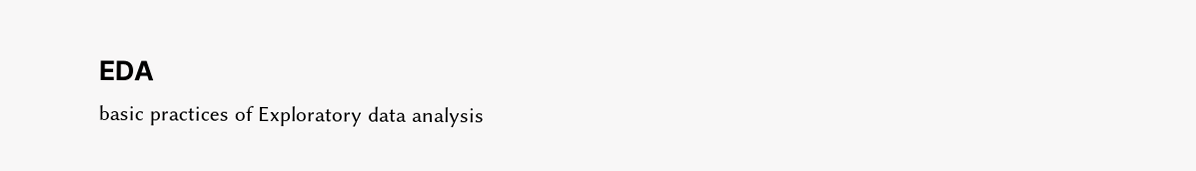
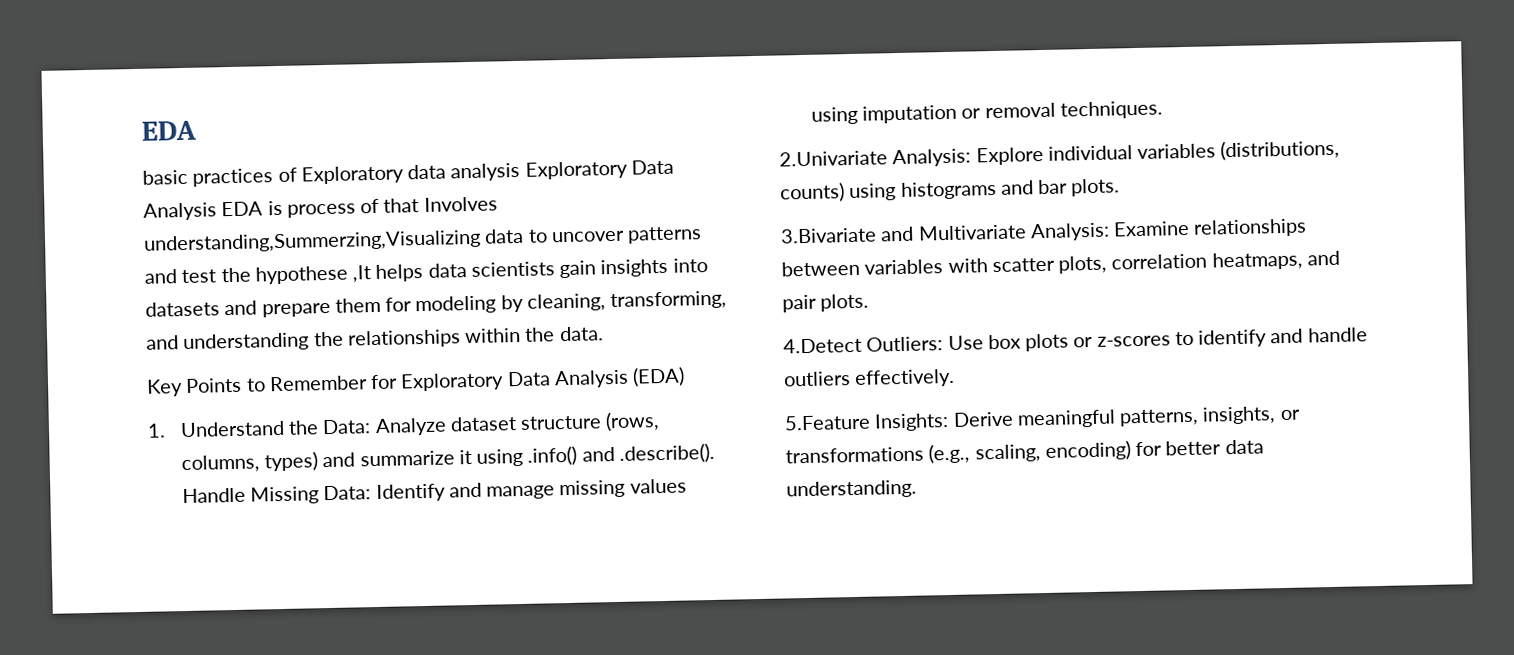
- basic practices of Exploratory data analysis
+ basic practices of Exploratory data analysis Exploratory Data Analysis EDA is process of that Involves understanding,Summerzing,Visualizing data to uncover patterns and test the hypothese ,It helps data scientists gain insights into datasets and prepare them for modeling by cleaning, transforming, and understanding the relationships within the data.
+ Key Points to Remember for Exploratory Data Analysis (EDA)
+ 1. Understand the Data: Analyze dataset structure (rows, columns, types) and summarize it using .info() and .describe(). Handle Missing Data: Identify and manage missing values using imputation or removal techniques.
+ 2.Univariate Analysis: Explore individual variables (distributions, counts) using histograms and bar plots.
+ 3.Bivariate and Multivariate Analysis: Examine relationships between variables with scatter plots, correlation heatmaps, and pair plots.
+ 4.Detect Outliers: Use box plots or z-scores to identify and handle outliers effectively.
+ 5.Feature Insights: Derive meaningful patterns, insights, or transformations (e.g., scaling, encoding) for better data understanding.

